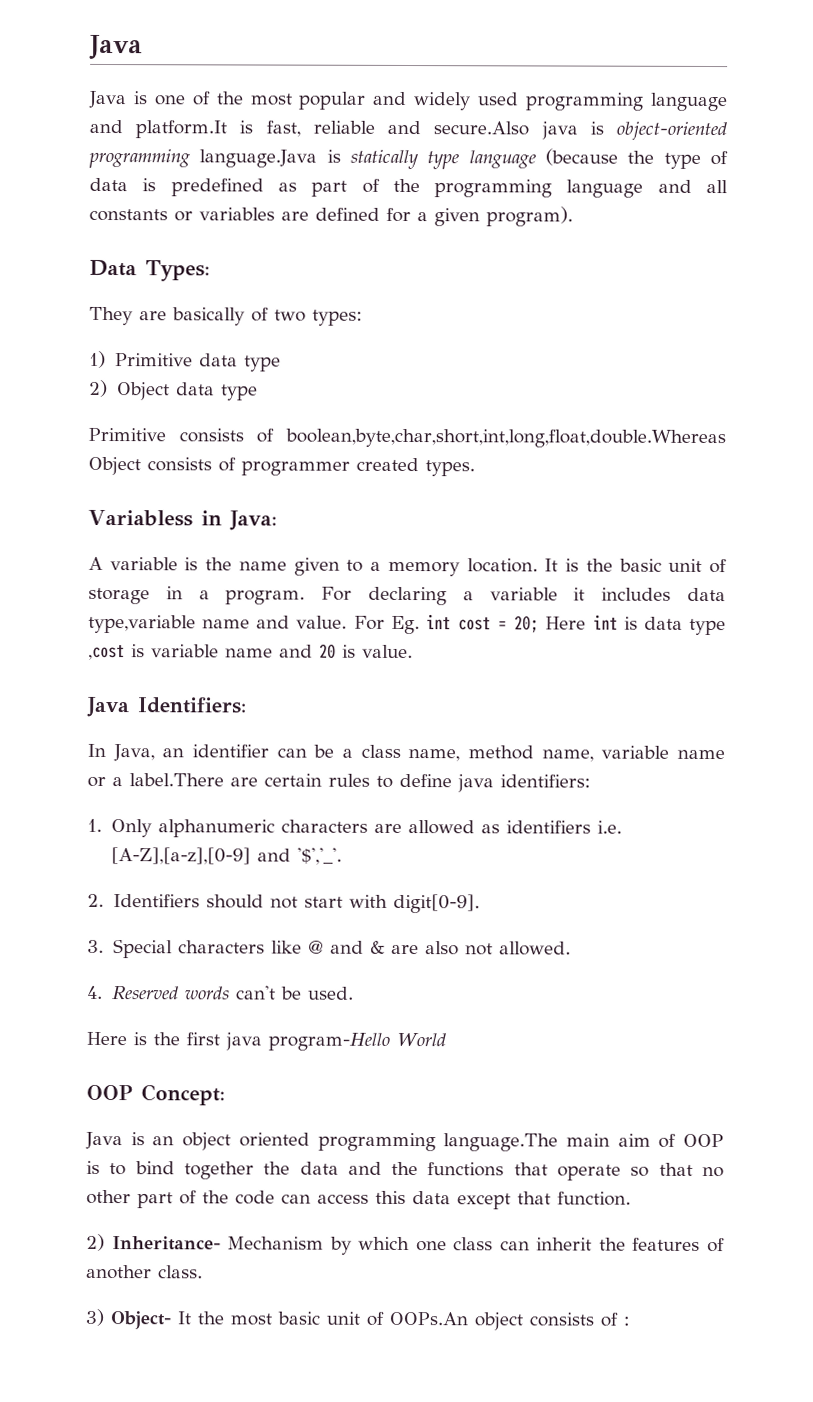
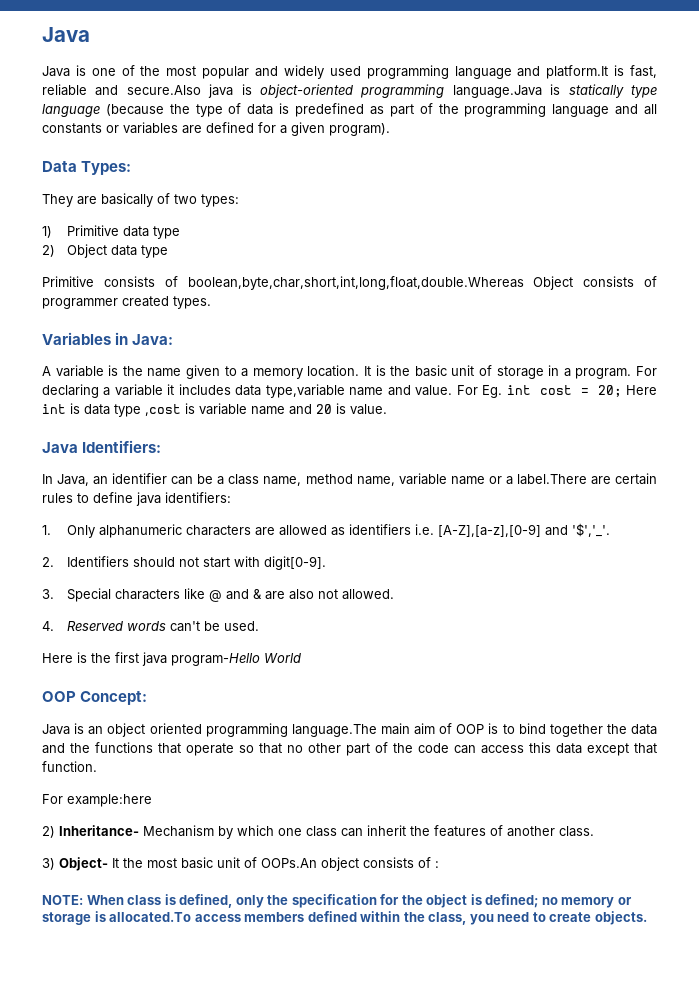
- Variabless in Java:
+ Variables in Java:
+ For example:here
+ NOTE: When class is defined, only the specification for the object is defined; no memory or storage is allocated.To access members defined within the class, you need to create objects.

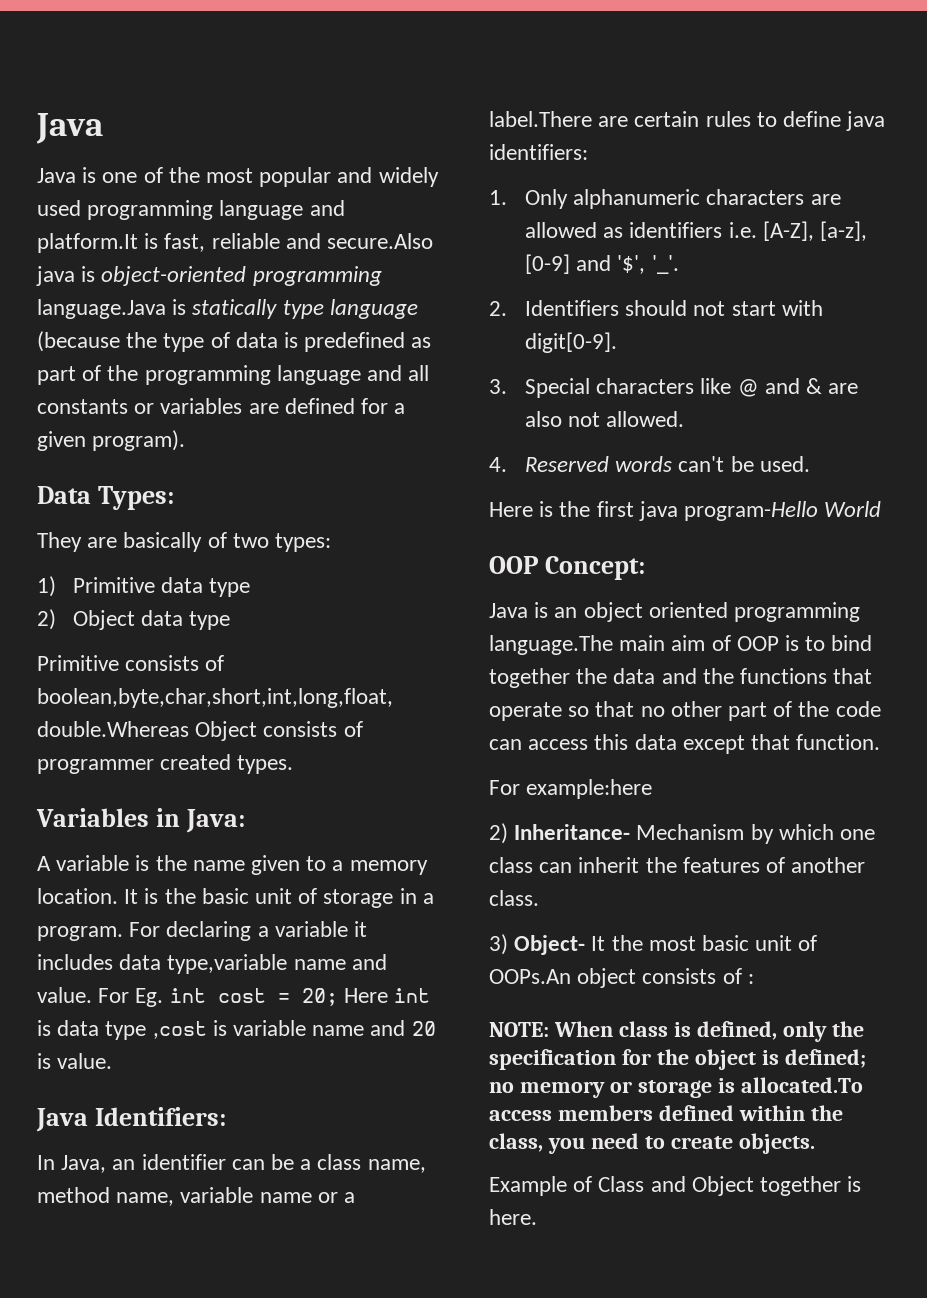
- 1. Only alphanumeric characters are allowed as identifiers i.e. [A-Z],[a-z],[0-9] and '$','_'.
+ 1. Only alphanumeric characters are allowed as identifiers i.e. [A-Z], [a-z], [0-9] and '$', '_'.
+ Example of Class and Object together is here.

